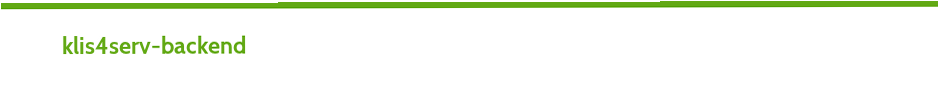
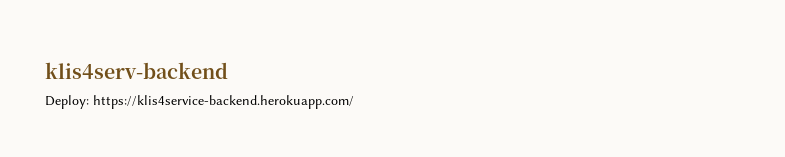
+ Deploy: https://klis4service-backend.herokuapp.com/

